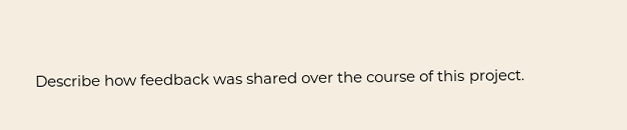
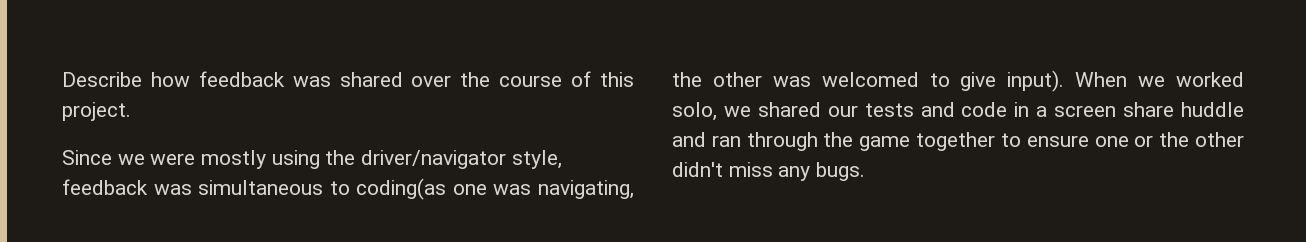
+ Since we were mostly using the driver/navigator style, feedback was simultaneous to coding(as one was navigating, the other was welcomed to give input). When we worked solo, we shared our tests and code in a screen share huddle and ran through the game together to ensure one or the other didn't miss any bugs.

